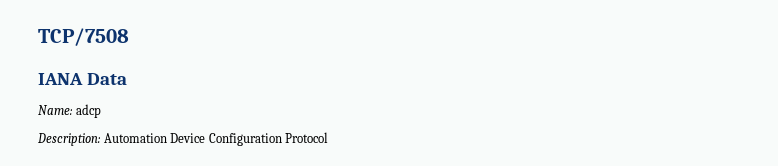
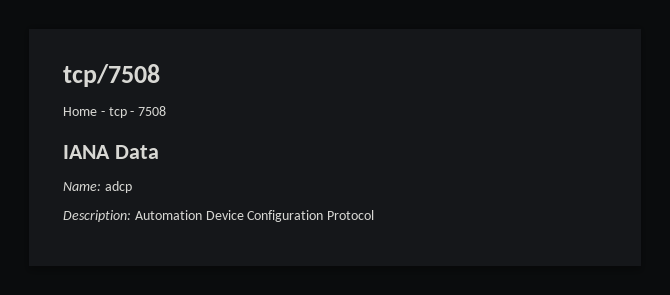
- TCP/7508
+ tcp/7508
+ Home - tcp - 7508

